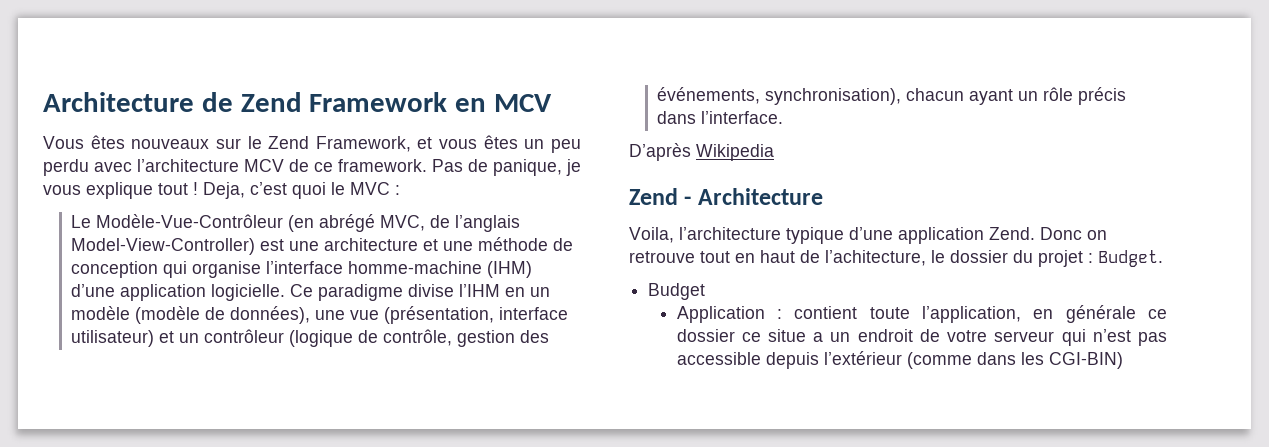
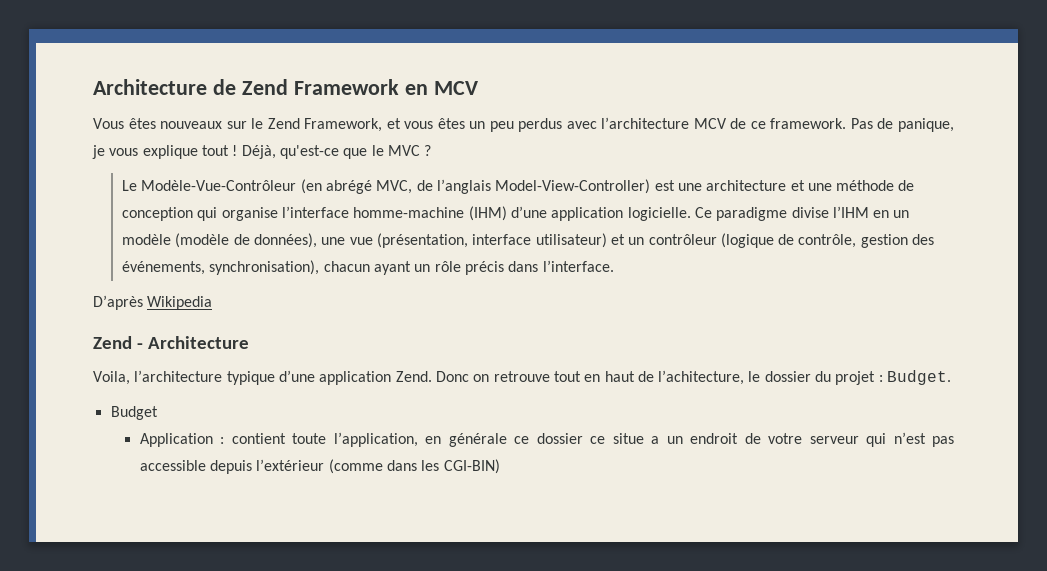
- Vous êtes nouveaux sur le Zend Framework, et vous êtes un peu perdu avec l’architecture MCV de ce framework.
+ Vous êtes nouveaux sur le Zend Framework, et vous êtes un peu perdus avec l’architecture MCV de ce framework.
- Deja, c’est quoi le MVC :
+ Déjà, qu'est-ce que le MVC ?

